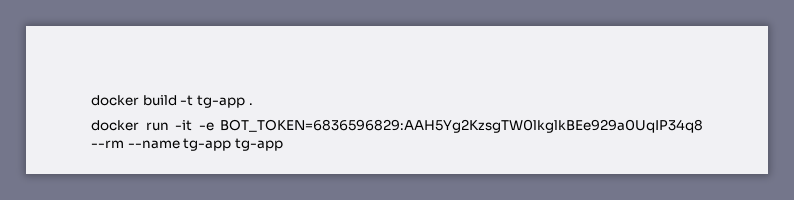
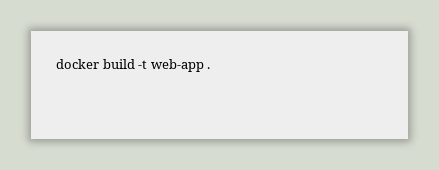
- docker build -t tg-app .
+ docker build -t web-app .
- docker run -it -e BOT_TOKEN=6836596829:AAH5Yg2KzsgTW0lkglkBEe929a0UqIP34q8 --rm --name tg-app tg-app

